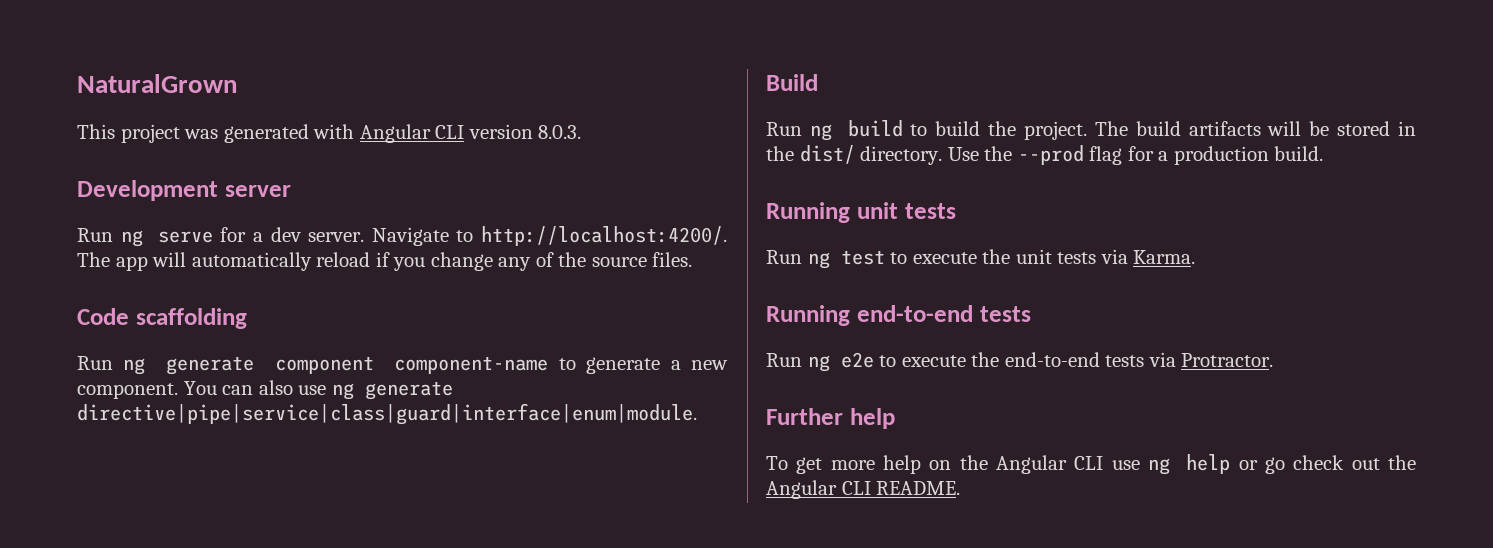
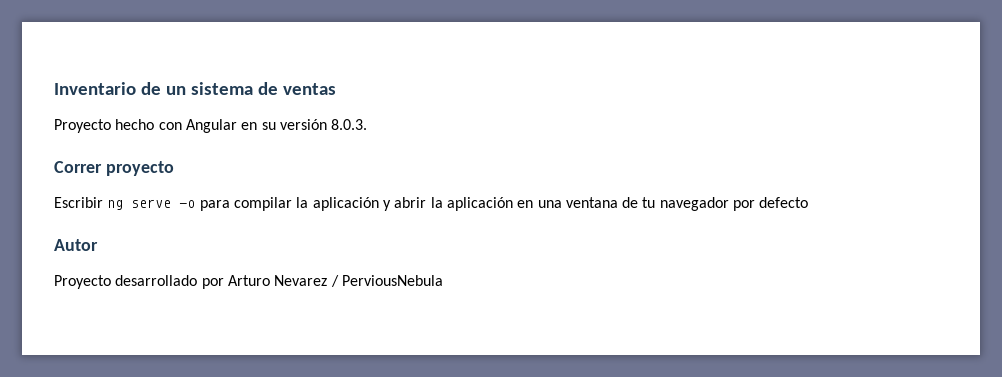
- NaturalGrown
- This project was generated with Angular CLI version 8.0.3.
- Development server
- Run ng serve for a dev server. Navigate to http://localhost:4200/. The app will automatically reload if you change any of the source files.
- Code scaffolding
- Run ng generate component component-name to generate a new component. You can also use ng generate directive|pipe|service|class|guard|interface|enum|module.
- Build
- Run ng build to build the project. The build artifacts will be stored in the dist/ directory. Use the --prod flag for a production build.
- Running unit tests
- Run ng test to execute the unit tests via Karma.
- Running end-to-end tests
- Run ng e2e to execute the end-to-end tests via Protractor.
- Further help
- To get more help on the Angular CLI use ng help or go check out the Angular CLI README.
+ Inventario de un sistema de ventas
+ Proyecto hecho con Angular en su versión 8.0.3.
+ Correr proyecto
+ Escribir ng serve -o para compilar la aplicación y abrir la aplicación en una ventana de tu navegador por defecto
+ Autor
+ Proyecto desarrollado por Arturo Nevarez / PerviousNebula

